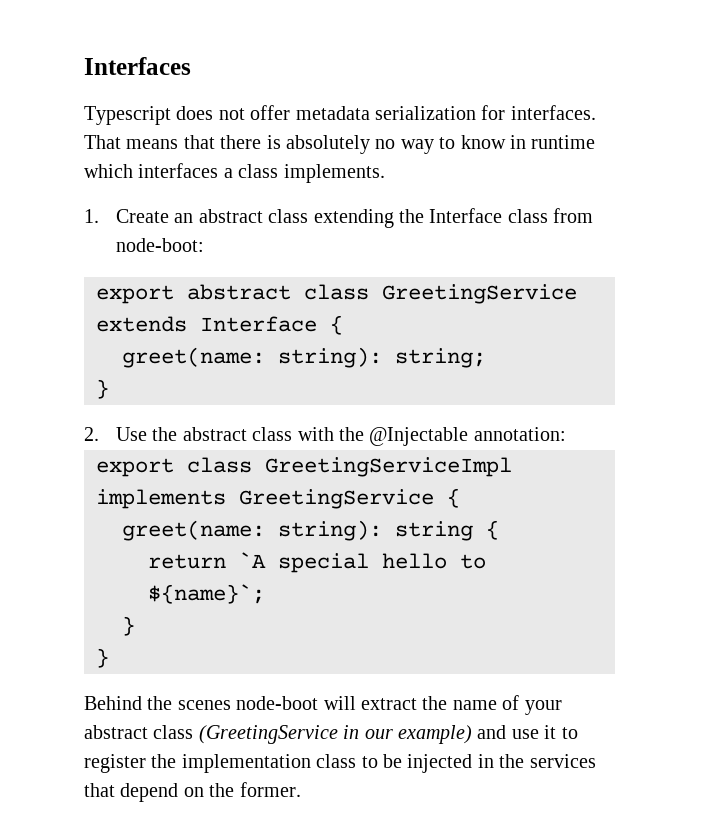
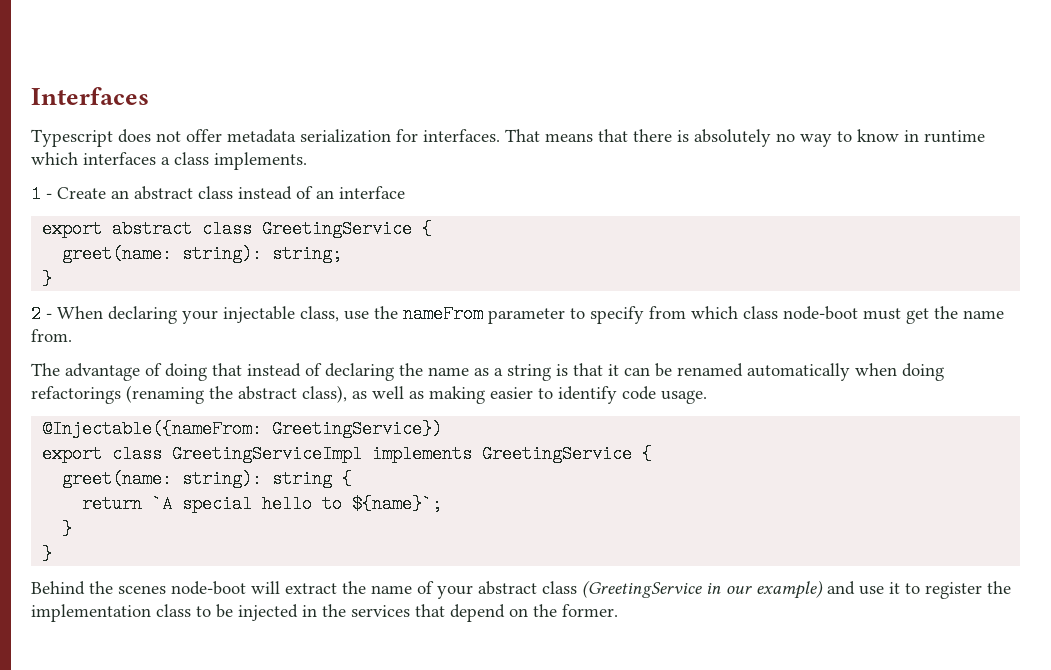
- 1. Create an abstract class extending the Interface class from node-boot:
+ 1 - Create an abstract class instead of an interface
- export abstract class GreetingService extends Interface {
+ export abstract class GreetingService {
- 2. Use the abstract class with the @Injectable annotation:
+ 2 - When declaring your injectable class, use the nameFrom parameter to specify from which class node-boot must get the name from.
+ The advantage of doing that instead of declaring the name as a string is that it can be renamed automatically when doing refactorings (renaming the abstract class), as well as making easier to identify code usage.
+ @Injectable({nameFrom: GreetingService})

